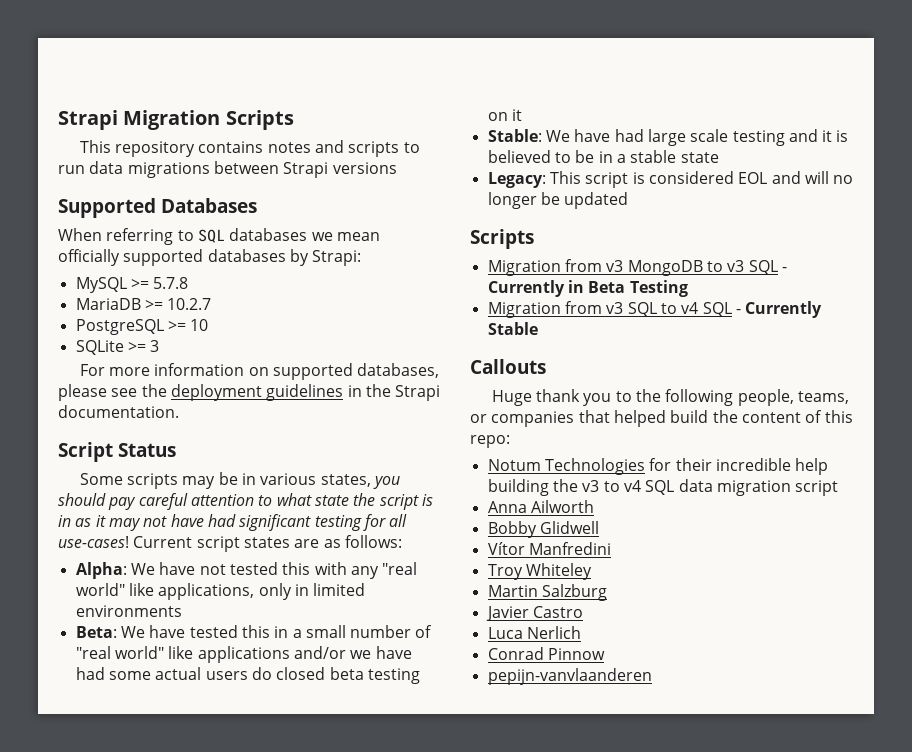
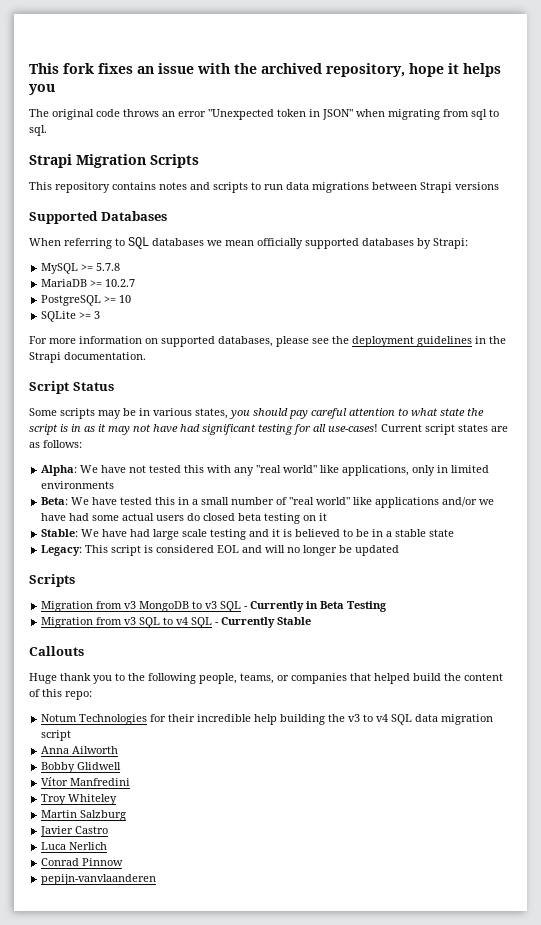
+ This fork fixes an issue with the archived repository, hope it helps you
+ The original code throws an error "Unexpected token in JSON" when migrating from sql to sql.

